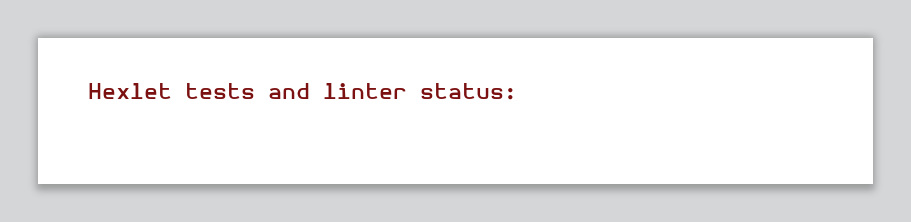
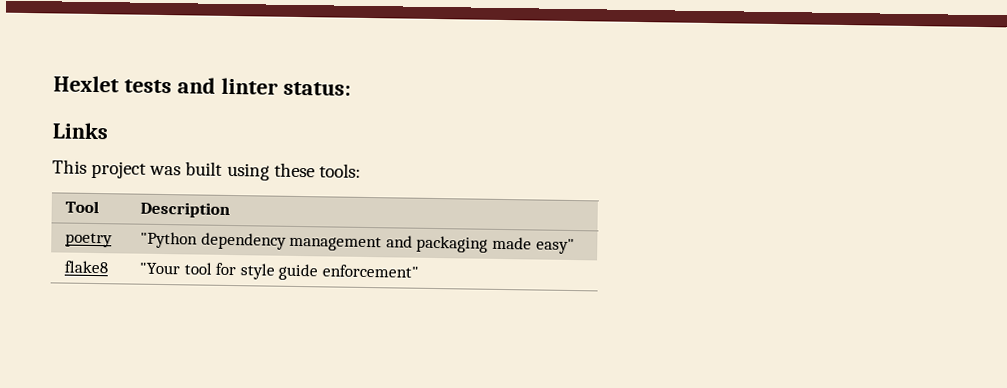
+ Links
+ This project was built using these tools:
+ Tool | Description
+ poetry | "Python dependency management and packaging made easy"
+ flake8 | "Your tool for style guide enforcement"

